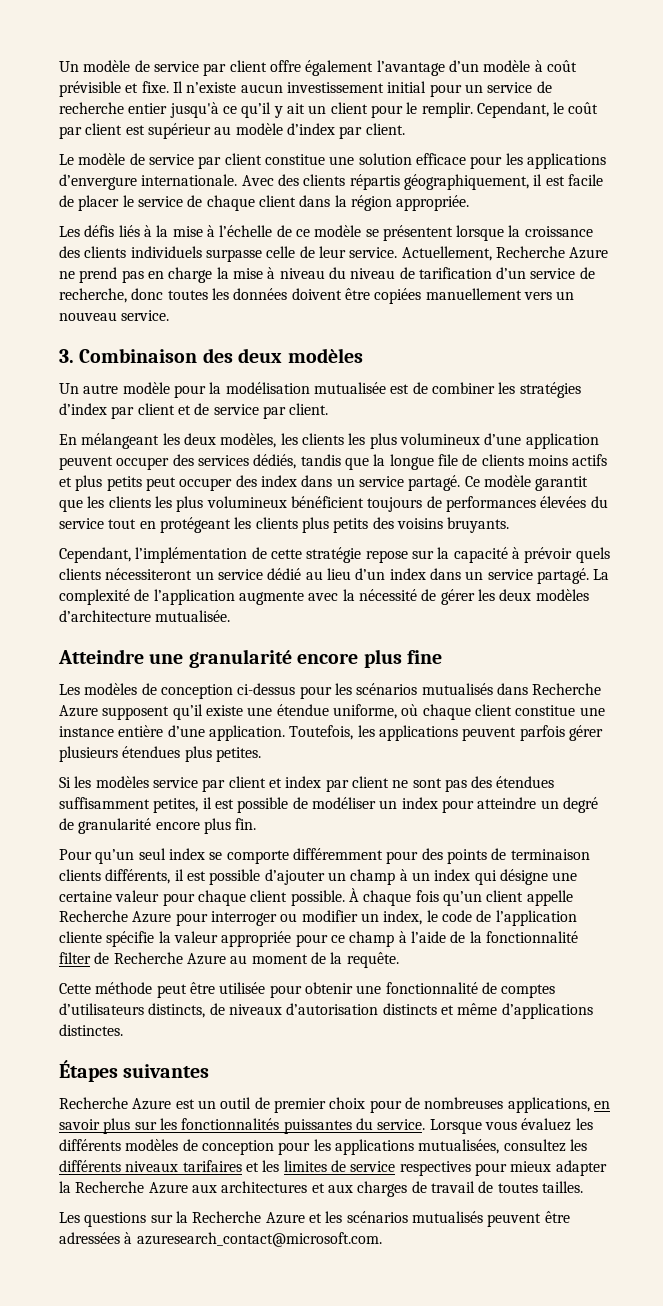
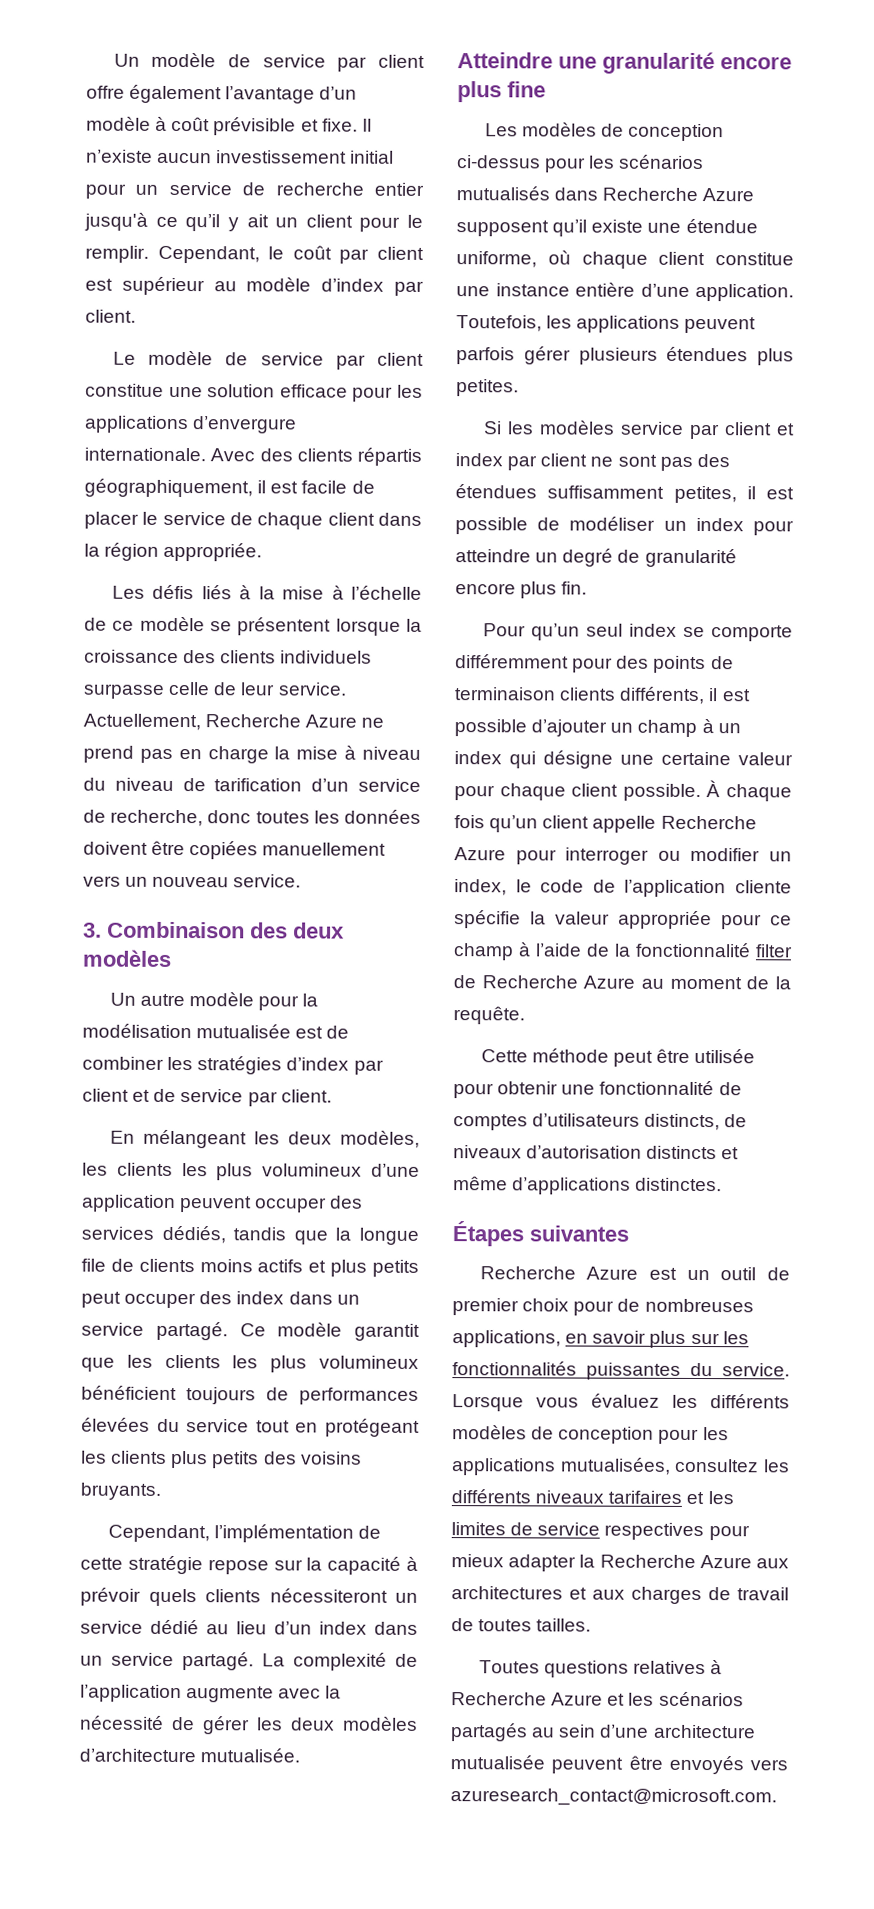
- Les questions sur la Recherche Azure et les scénarios mutualisés peuvent être adressées à azuresearch_contact@microsoft.com.
+ Toutes questions relatives à Recherche Azure et les scénarios partagés au sein d’une architecture mutualisée peuvent être envoyés vers azuresearch_contact@microsoft.com.

